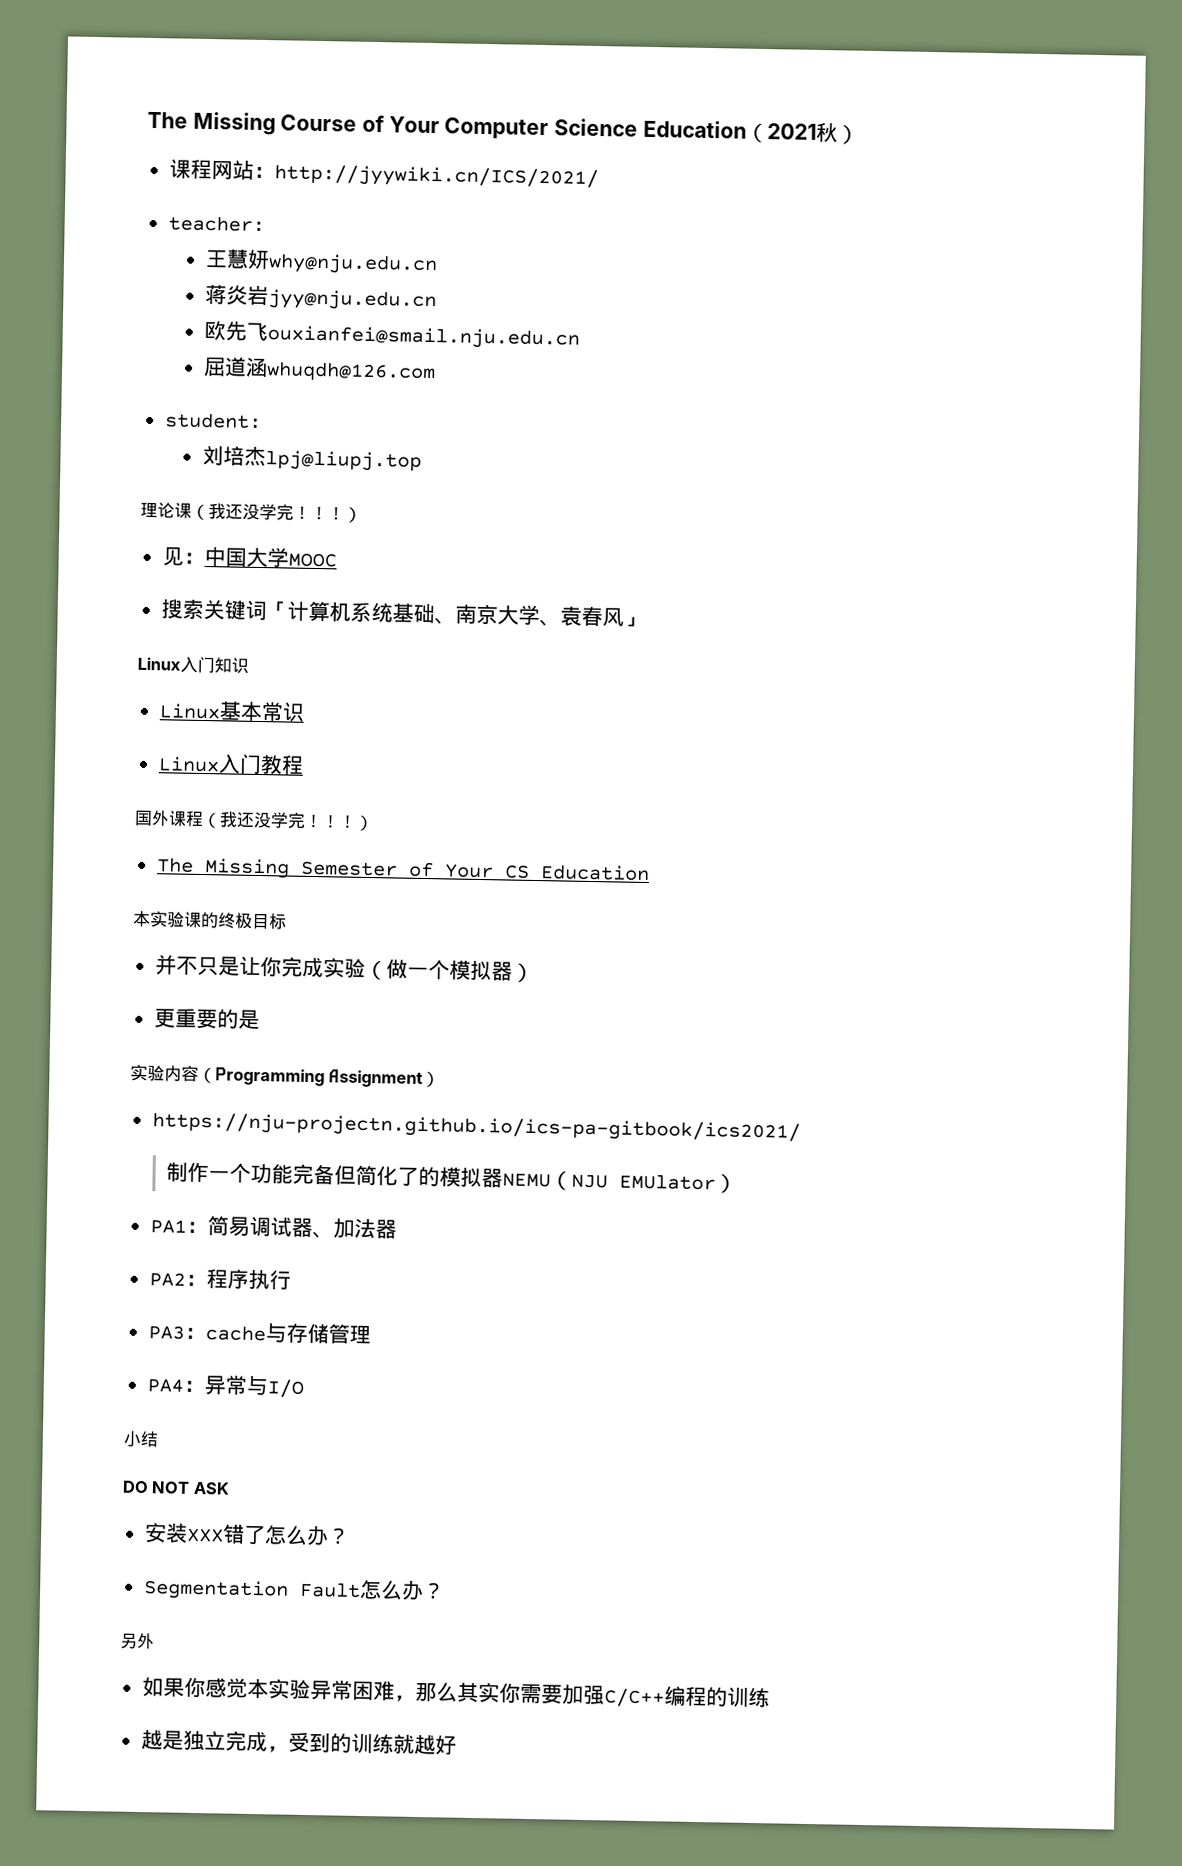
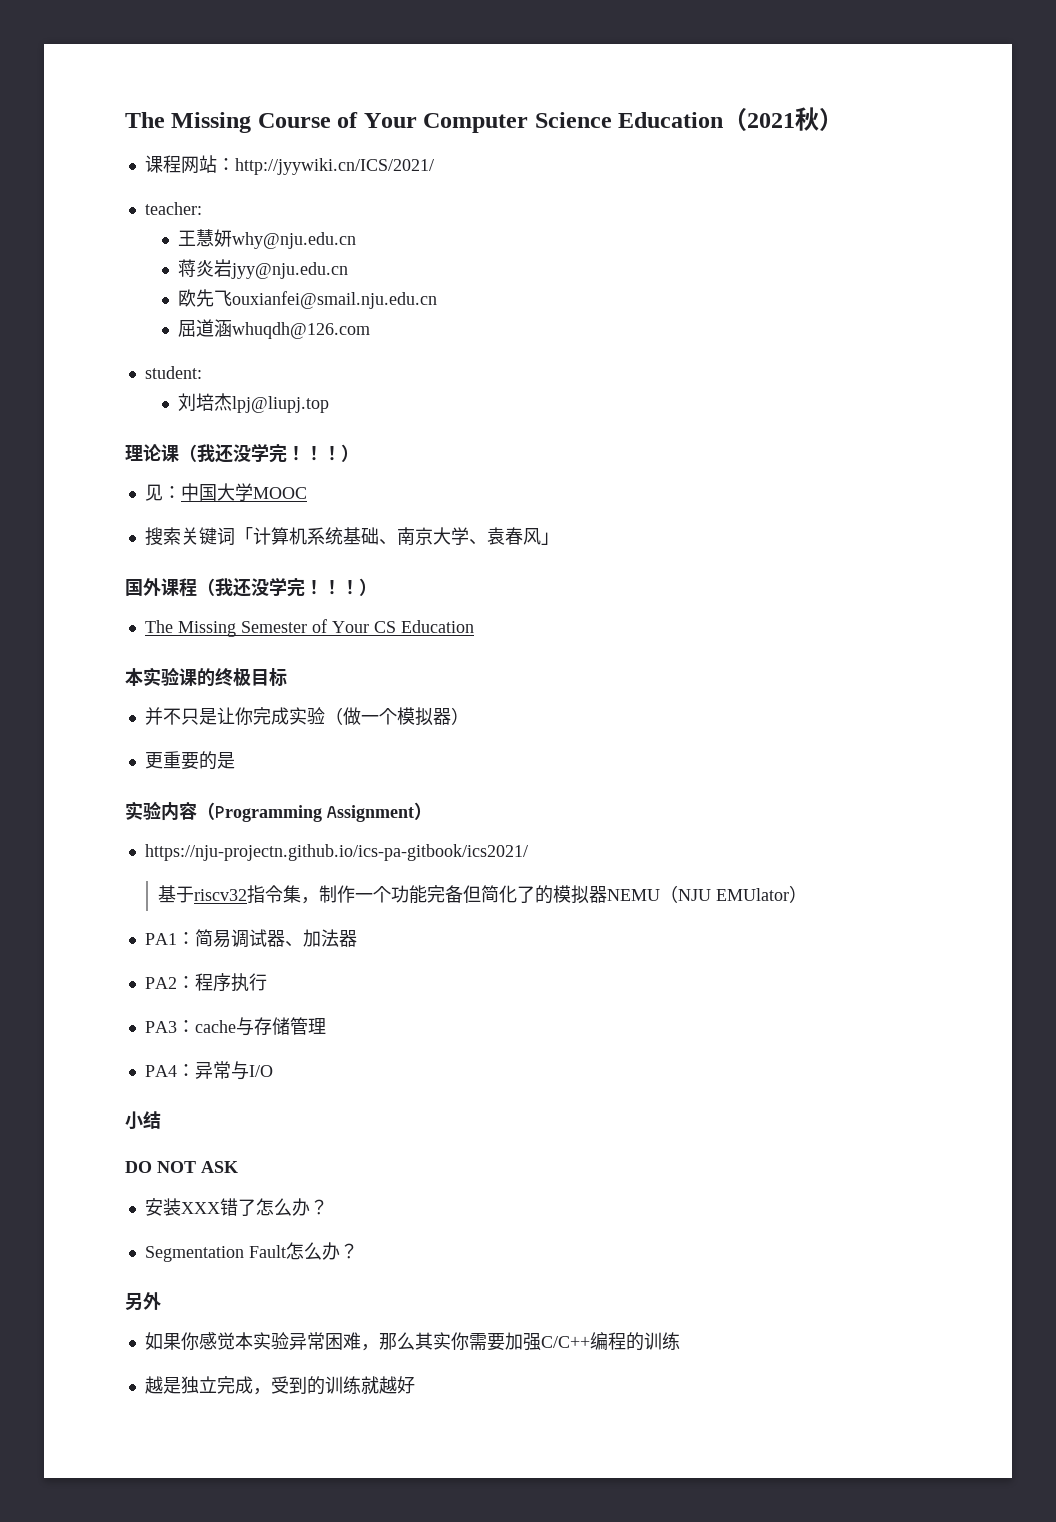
- Linux入门知识
- Linux基本常识
- Linux入门教程
- 制作一个功能完备但简化了的模拟器NEMU（NJU EMUlator）
+ 基于riscv32指令集，制作一个功能完备但简化了的模拟器NEMU（NJU EMUlator）

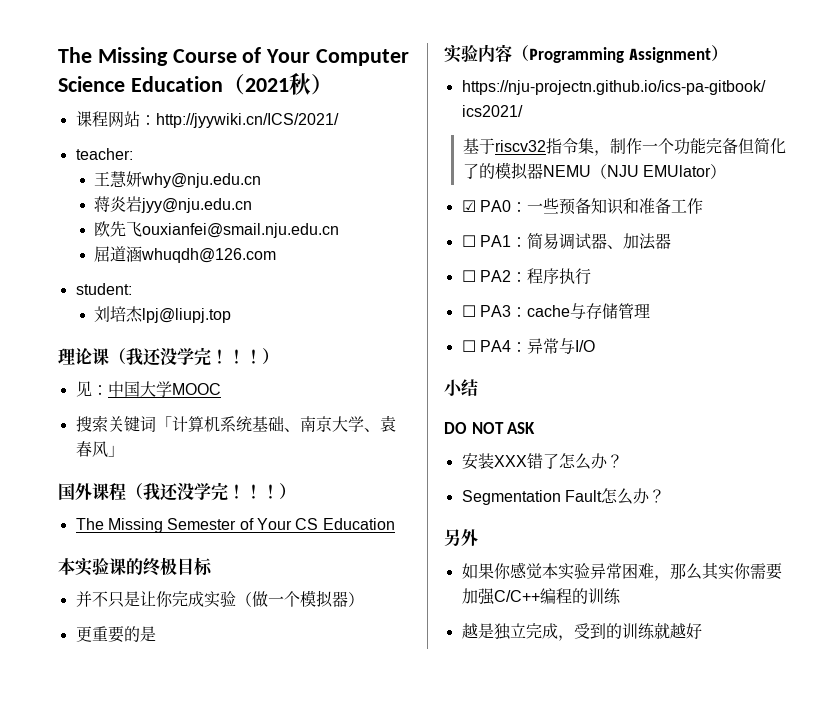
- PA1：简易调试器、加法器
+ ☑ PA0：一些预备知识和准备工作
+ ☐ PA1：简易调试器、加法器
- PA2：程序执行
+ ☐ PA2：程序执行
- PA3：cache与存储管理
+ ☐ PA3：cache与存储管理
- PA4：异常与I/O
+ ☐ PA4：异常与I/O

